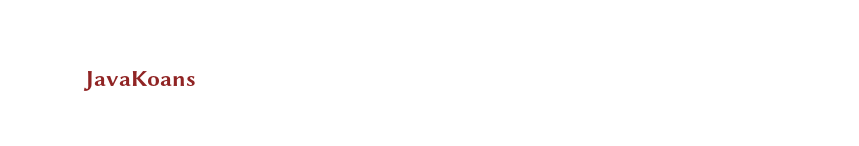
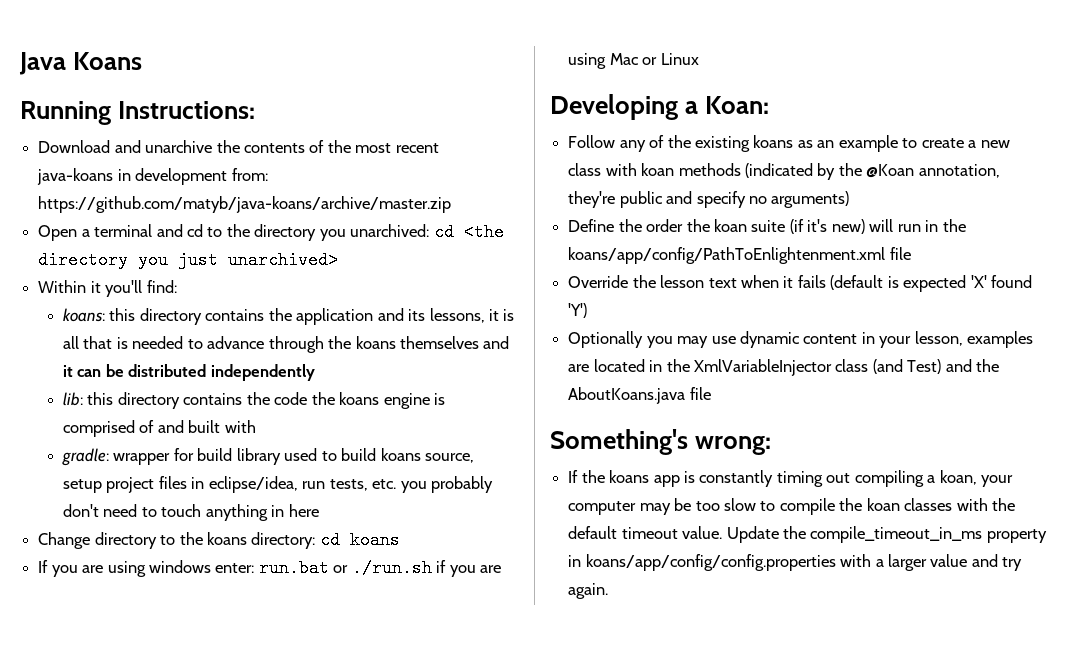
- JavaKoans
+ Java Koans
+ Running Instructions:
+ Download and unarchive the contents of the most recent java-koans in development from: https://github.com/matyb/java-koans/archive/master.zip
+ Open a terminal and cd to the directory you unarchived: cd <the directory you just unarchived>
+ Within it you'll find:
+ koans: this directory contains the application and its lessons, it is all that is needed to advance through the koans themselves and it can be distributed independently
+ lib: this directory contains the code the koans engine is comprised of and built with
+ gradle: wrapper for build library used to build koans source, setup project files in eclipse/idea, run tests, etc. you probably don't need to touch anything in here
+ Change directory to the koans directory: cd koans
+ If you are using windows enter: run.bat or ./run.sh if you are using Mac or Linux
+ Developing a Koan:
+ Follow any of the existing koans as an example to create a new class with koan methods (indicated by the @Koan annotation, they're public and specify no arguments)
+ Define the order the koan suite (if it's new) will run in the koans/app/config/PathToEnlightenment.xml file
+ Override the lesson text when it fails (default is expected 'X' found 'Y')
+ Optionally you may use dynamic content in your lesson, examples are located in the XmlVariableInjector class (and Test) and the AboutKoans.java file
+ Something's wrong:
+ If the koans app is constantly timing out compiling a koan, your computer may be too slow to compile the koan classes with the default timeout value. Update the compile_timeout_in_ms property in koans/app/config/config.properties with a larger value and try again.

